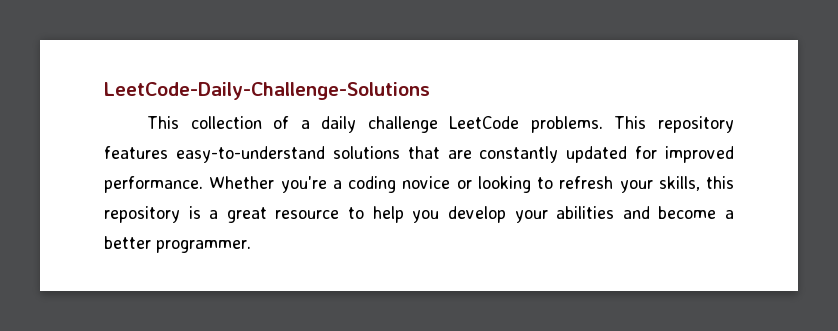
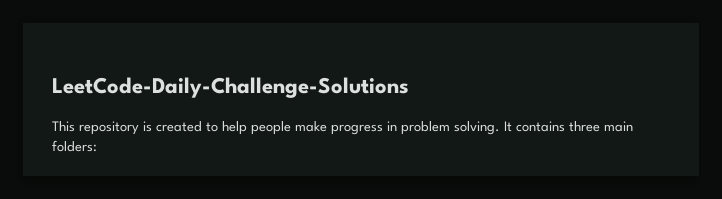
- This collection of a daily challenge LeetCode problems. This repository features easy-to-understand solutions that are constantly updated for improved performance. Whether you're a coding novice or looking to refresh your skills, this repository is a great resource to help you develop your abilities and become a better programmer.
+ This repository is created to help people make progress in problem solving. It contains three main folders:

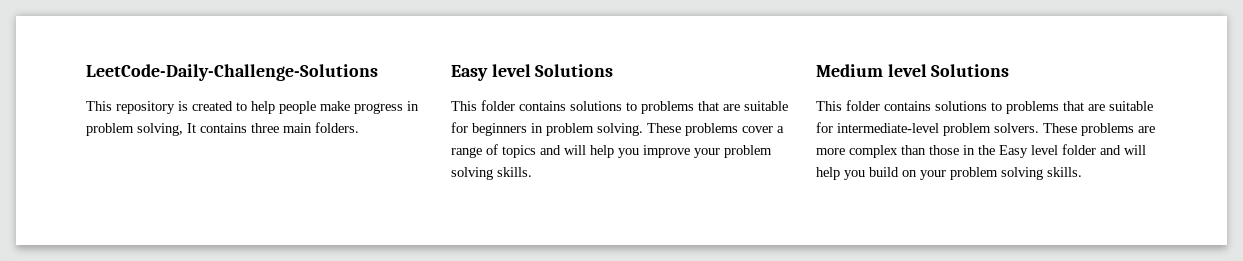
- This repository is created to help people make progress in problem solving. It contains three main folders:
+ This repository is created to help people make progress in problem solving, It contains three main folders.
+ Easy level Solutions
+ This folder contains solutions to problems that are suitable for beginners in problem solving. These problems cover a range of topics and will help you improve your problem solving skills.
+ Medium level Solutions
+ This folder contains solutions to problems that are suitable for intermediate-level problem solvers. These problems are more complex than those in the Easy level folder and will help you build on your problem solving skills.

